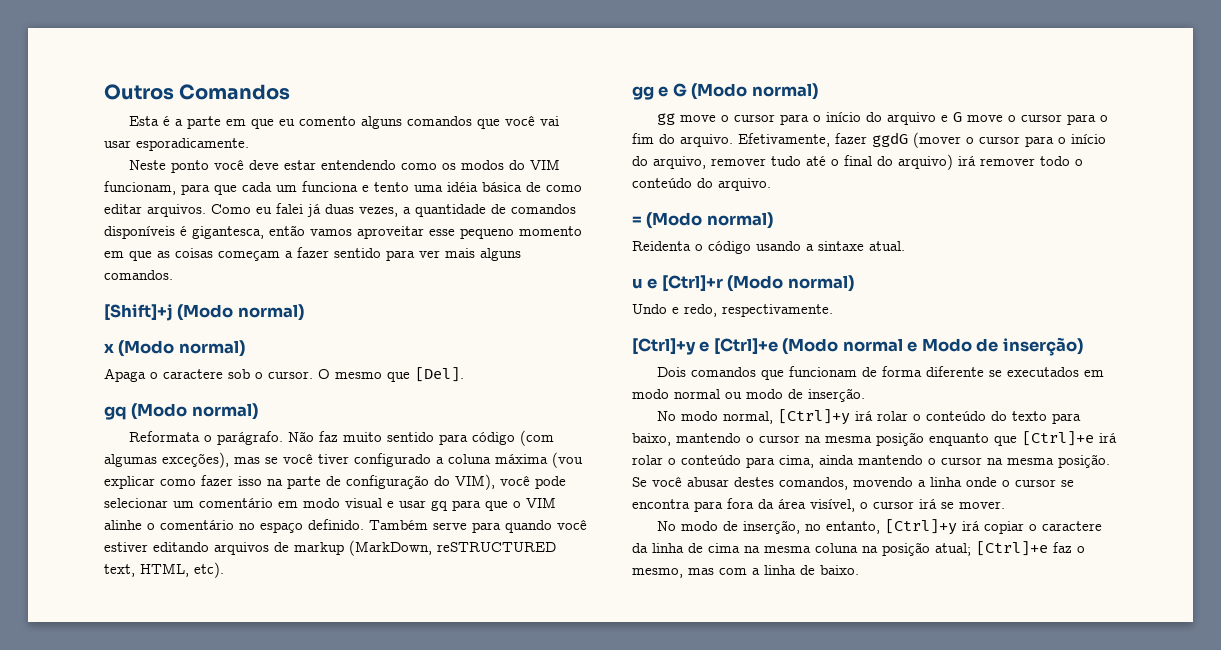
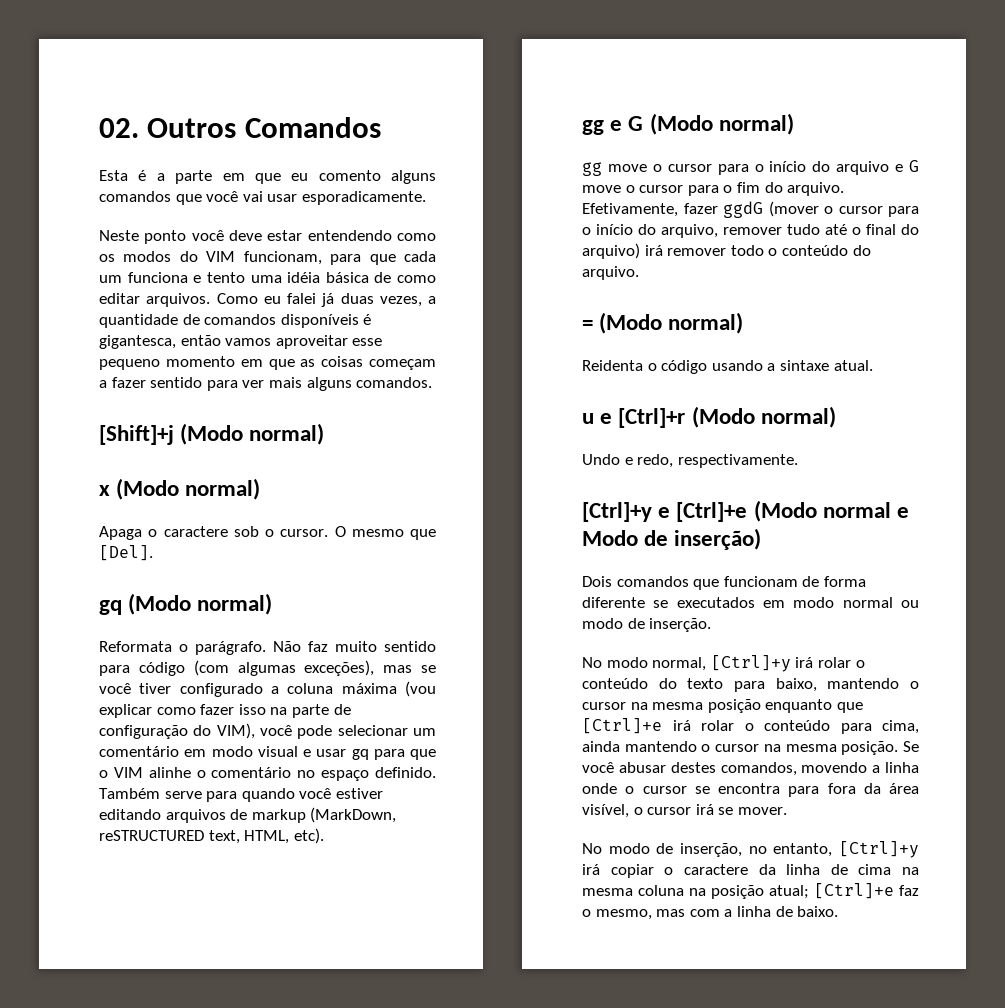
- Outros Comandos
+ 02. Outros Comandos

